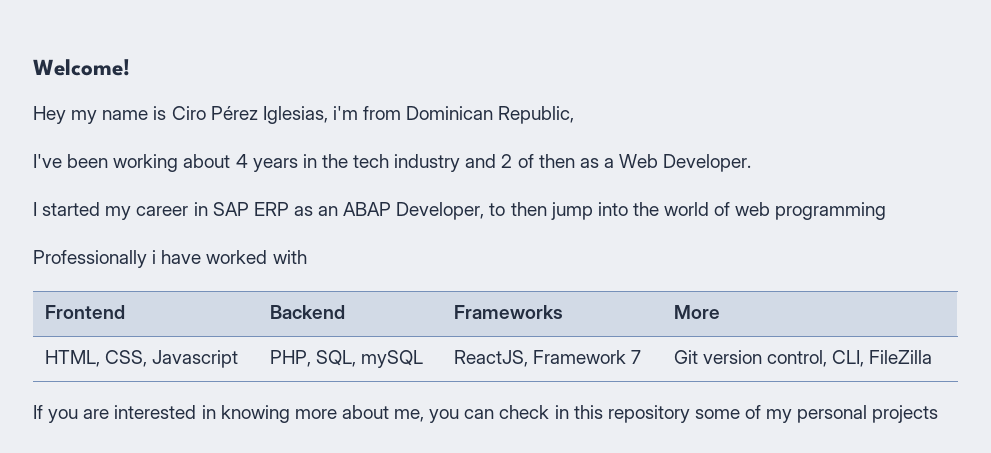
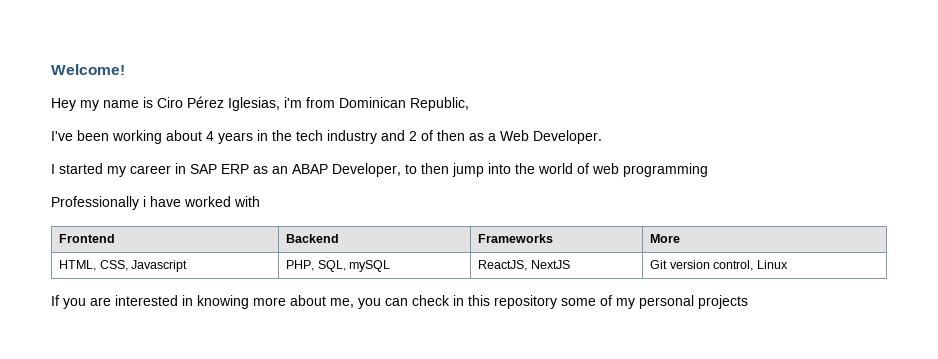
- HTML, CSS, Javascript | PHP, SQL, mySQL | ReactJS, Framework 7 | Git version control, CLI, FileZilla
+ HTML, CSS, Javascript | PHP, SQL, mySQL | ReactJS, NextJS | Git version control, Linux

